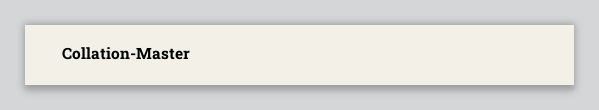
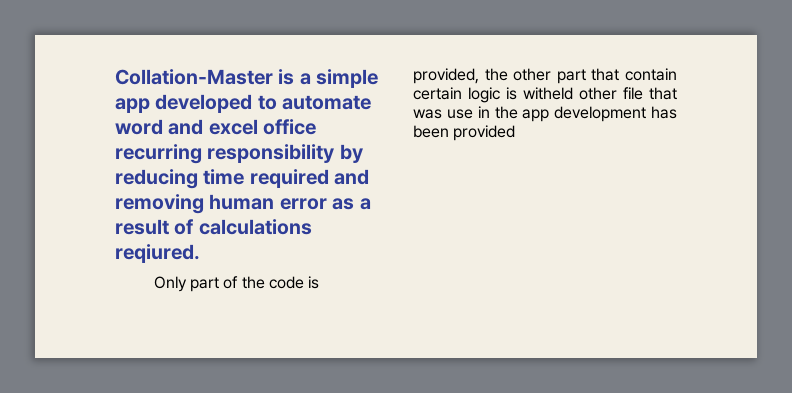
- Collation-Master
+ Collation-Master is a simple app developed to automate word and excel office recurring responsibility by reducing time required and removing human error as a result of calculations reqiured.
+ Only part of the code is provided, the other part that contain certain logic is witheld other file that was use in the app development has been provided

